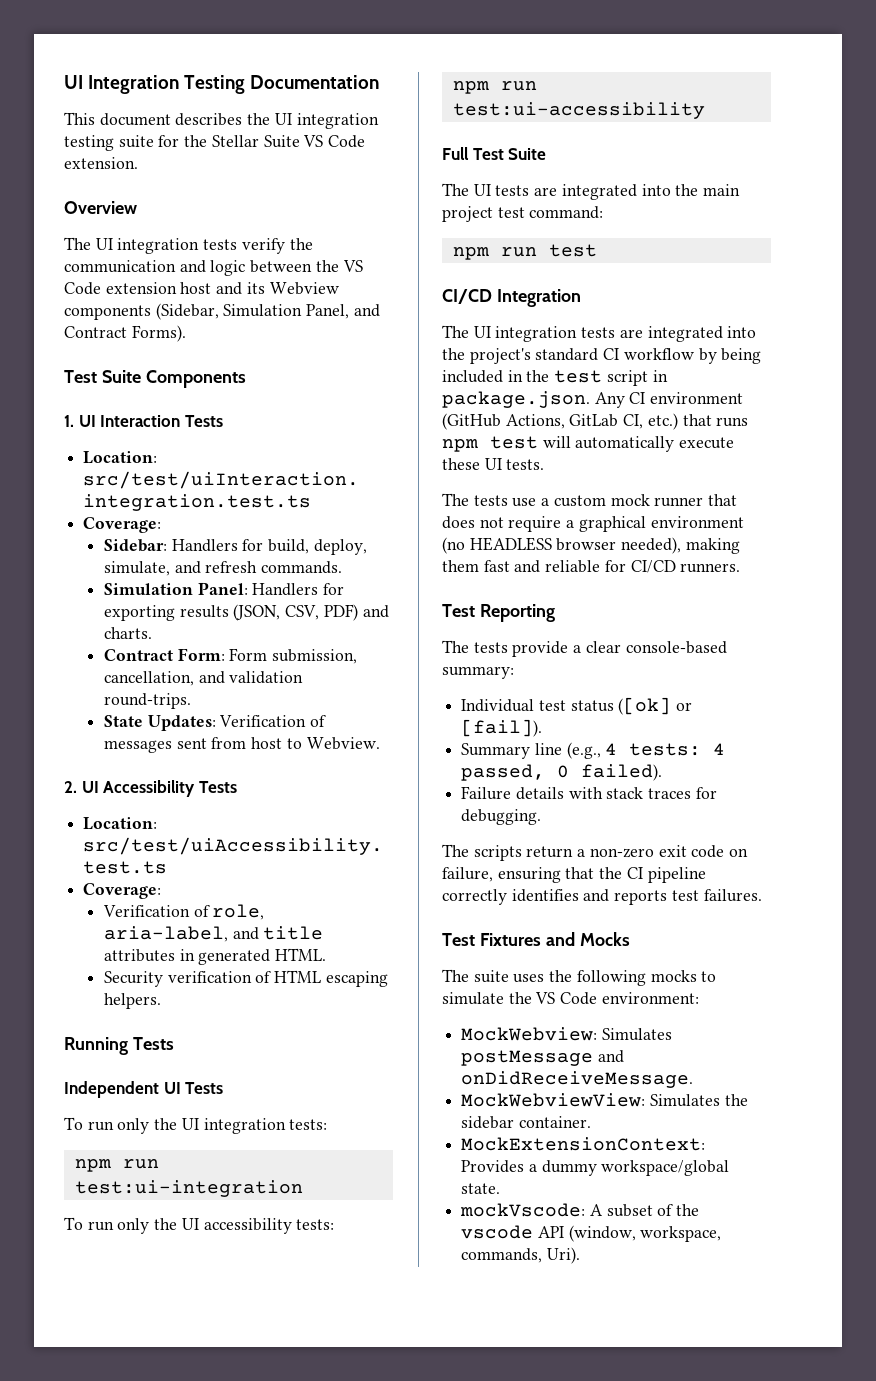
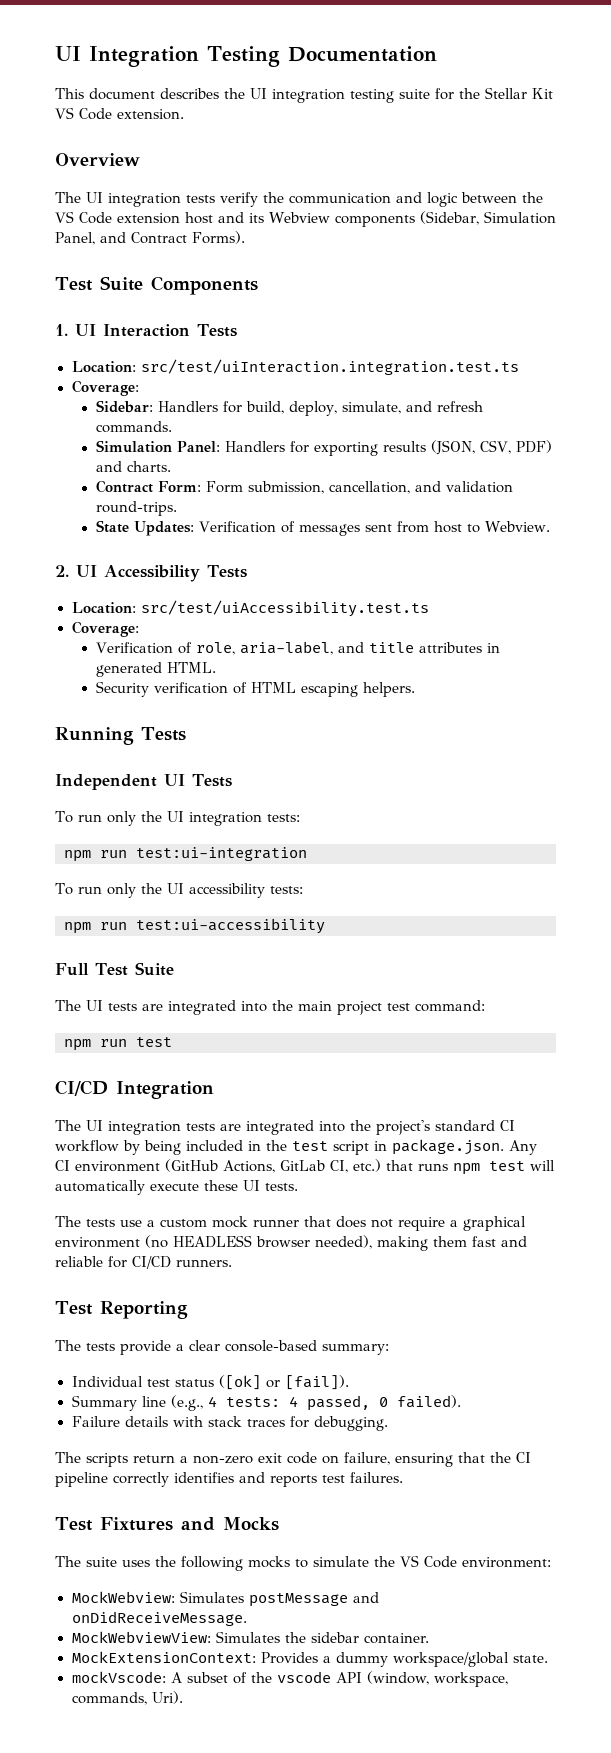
- This document describes the UI integration testing suite for the Stellar Suite VS Code extension.
+ This document describes the UI integration testing suite for the Stellar Kit VS Code extension.

